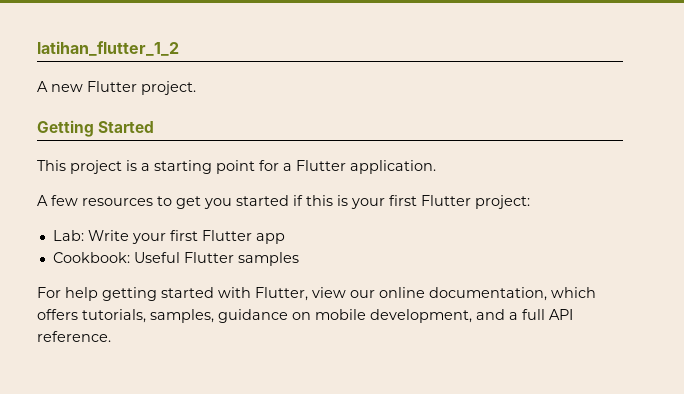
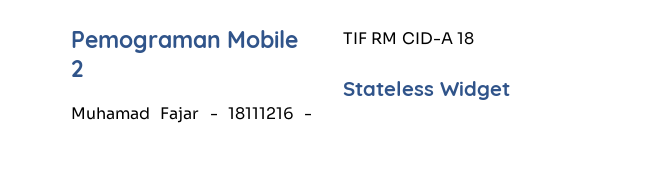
- latihan_flutter_1_2
- A new Flutter project.
- Getting Started
- This project is a starting point for a Flutter application.
- A few resources to get you started if this is your first Flutter project:
- Lab: Write your first Flutter app
- Cookbook: Useful Flutter samples
- For help getting started with Flutter, view our online documentation, which offers tutorials, samples, guidance on mobile development, and a full API reference.
+ Pemograman Mobile 2
+ Muhamad Fajar - 18111216 - TIF RM CID-A 18
+ Stateless Widget

